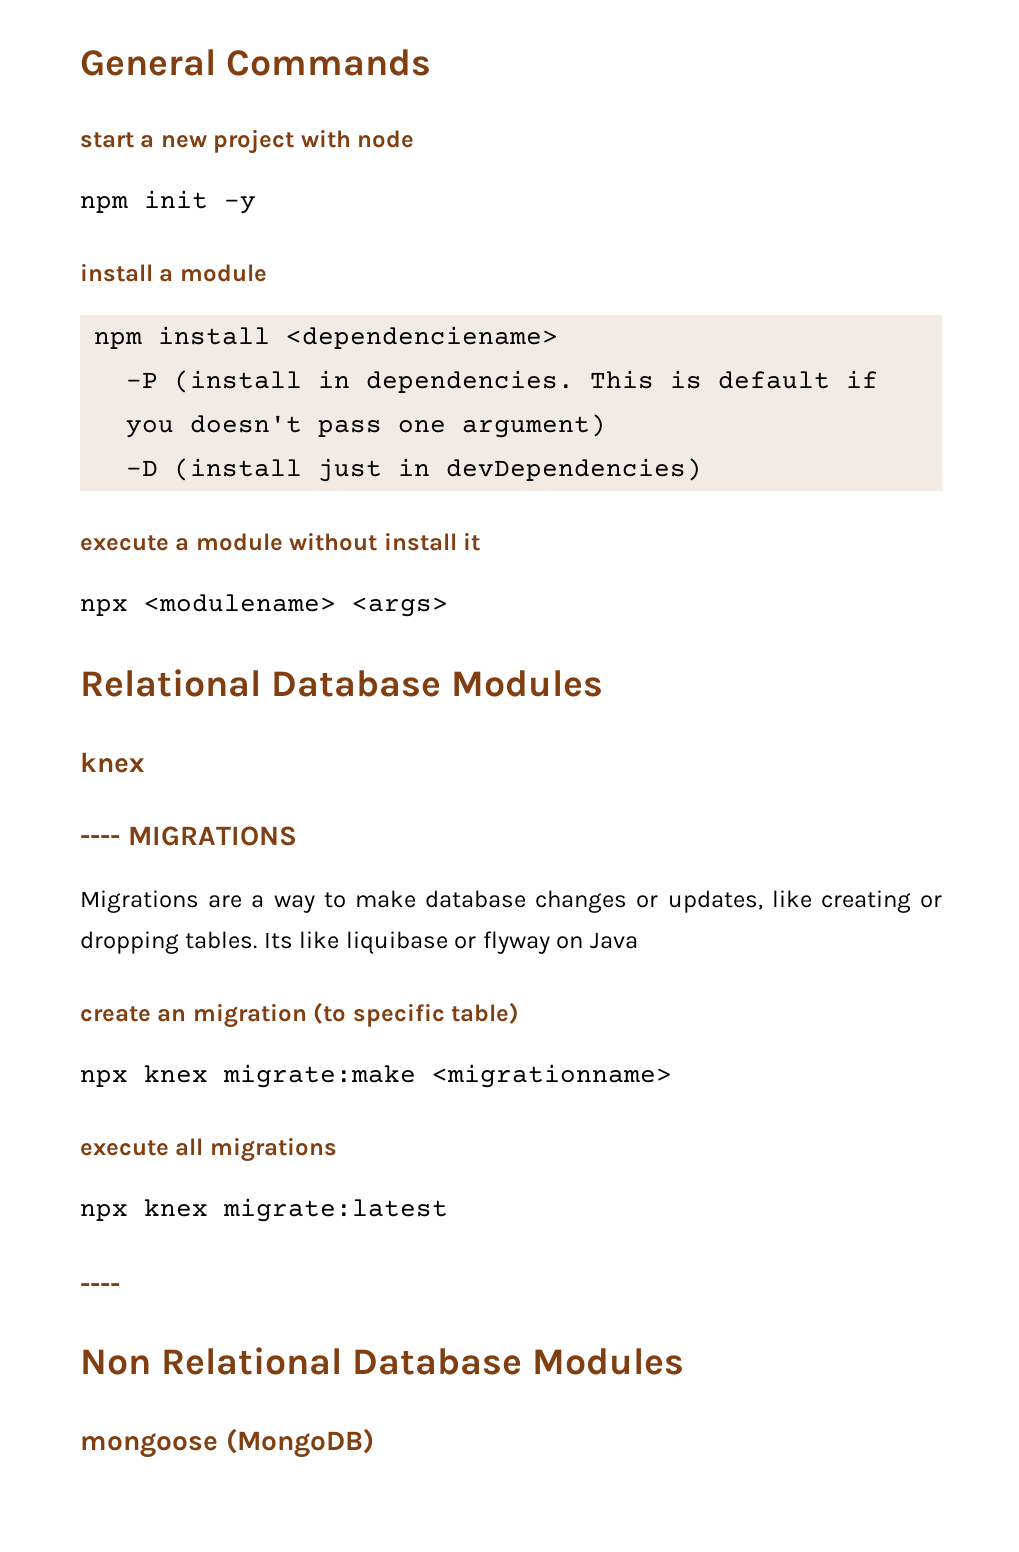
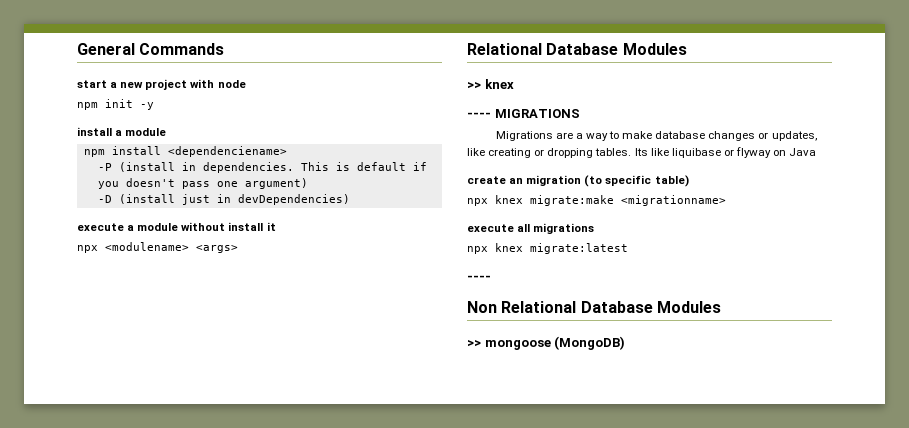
  npx <modulename> <args>
  Relational Database Modules
- knex
+ >> knex
- mongoose (MongoDB)
+ >> mongoose (MongoDB)

